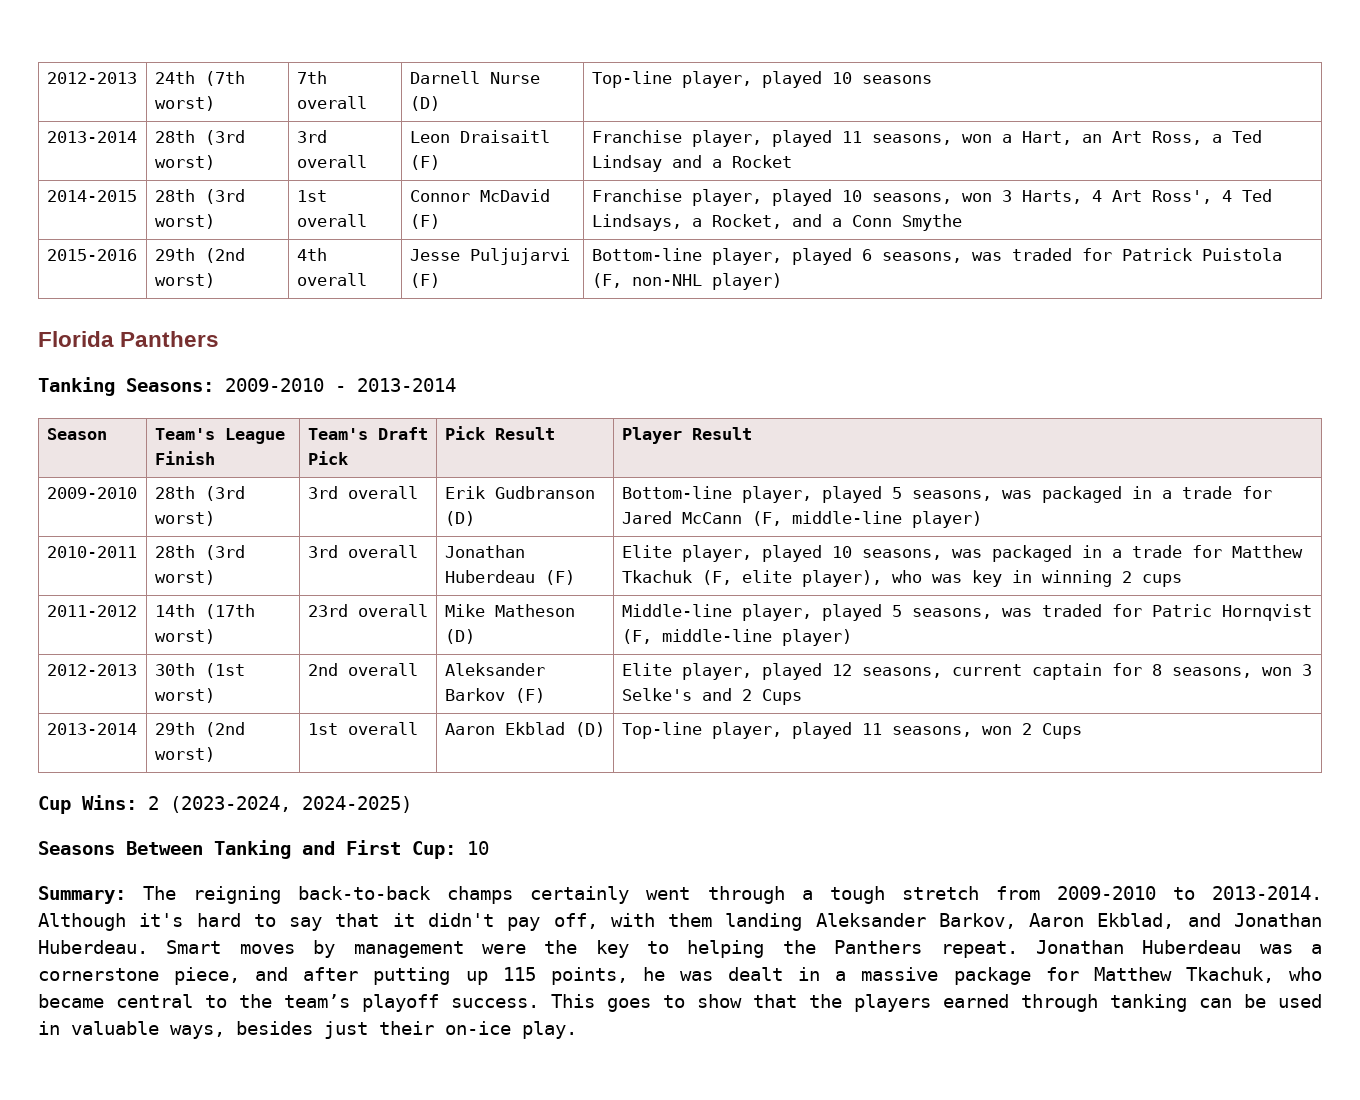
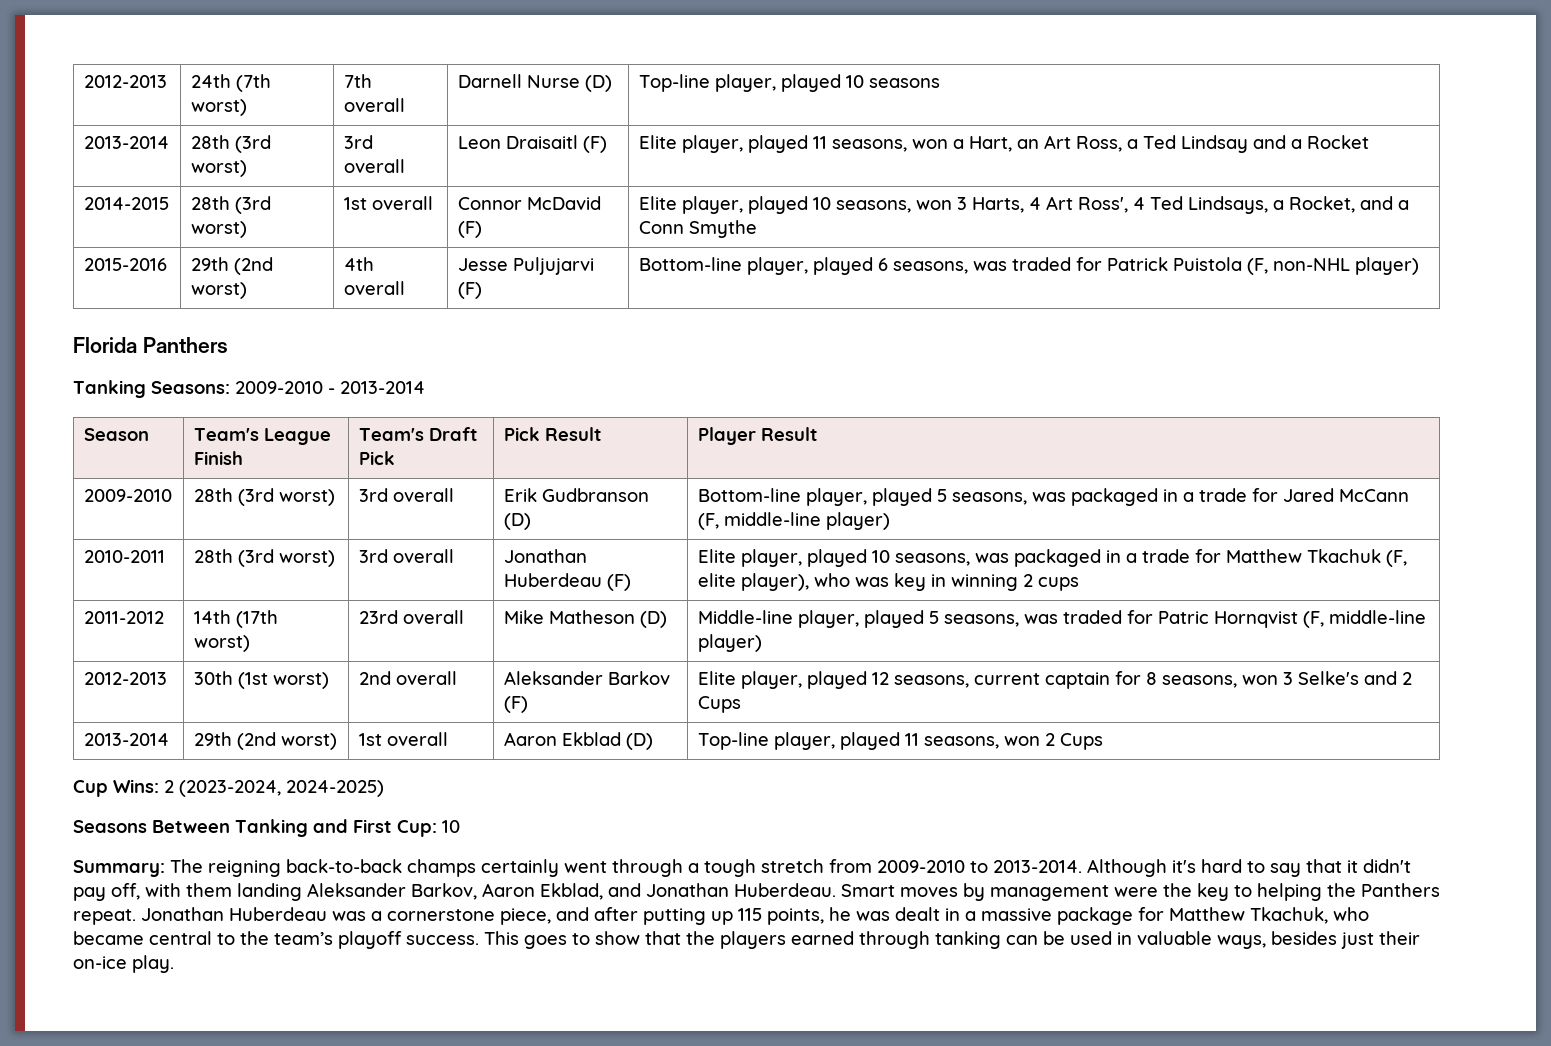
- 2013-2014 | 28th (3rd worst) | 3rd overall | Leon Draisaitl (F) | Franchise player, played 11 seasons, won a Hart, an Art Ross, a Ted Lindsay and a Rocket
+ 2013-2014 | 28th (3rd worst) | 3rd overall | Leon Draisaitl (F) | Elite player, played 11 seasons, won a Hart, an Art Ross, a Ted Lindsay and a Rocket
- 2014-2015 | 28th (3rd worst) | 1st overall | Connor McDavid (F) | Franchise player, played 10 seasons, won 3 Harts, 4 Art Ross', 4 Ted Lindsays, a Rocket, and a Conn Smythe
+ 2014-2015 | 28th (3rd worst) | 1st overall | Connor McDavid (F) | Elite player, played 10 seasons, won 3 Harts, 4 Art Ross', 4 Ted Lindsays, a Rocket, and a Conn Smythe

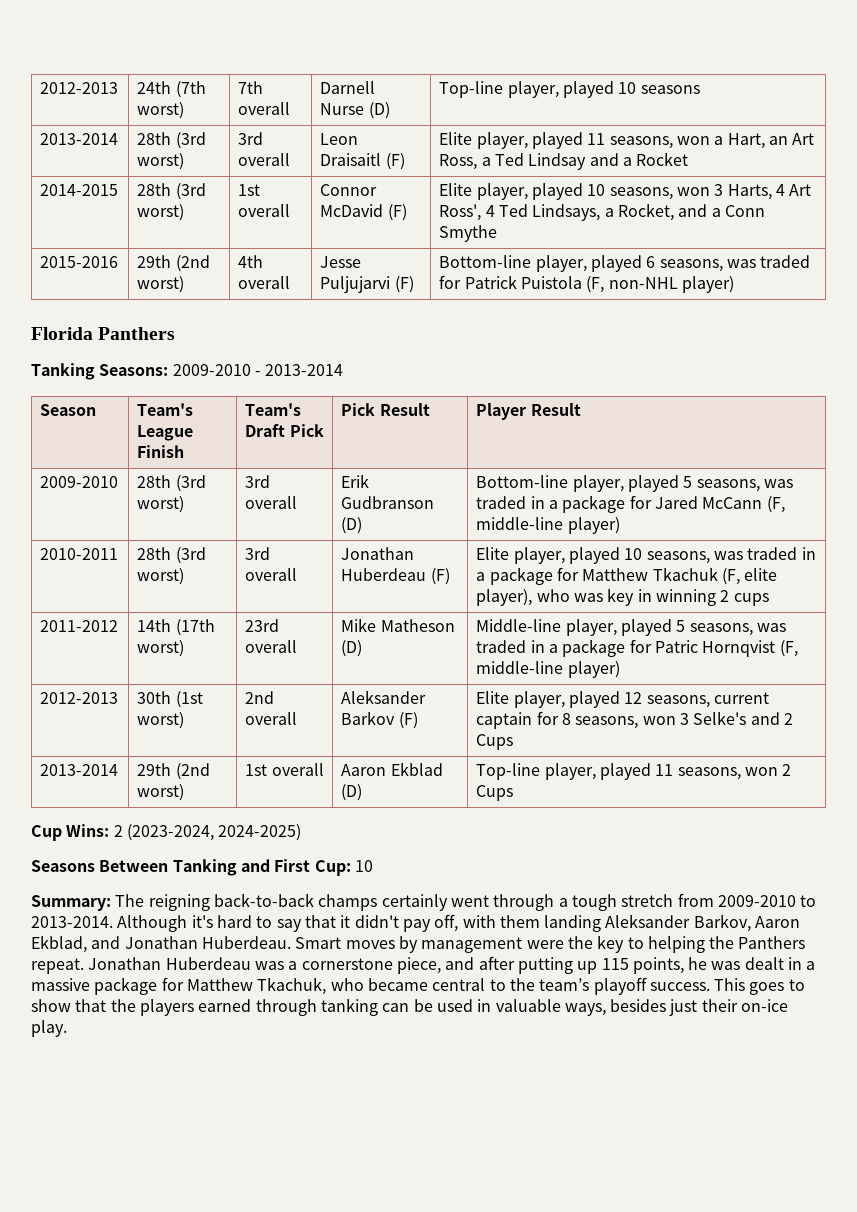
- 2009-2010 | 28th (3rd worst) | 3rd overall | Erik Gudbranson (D) | Bottom-line player, played 5 seasons, was packaged in a trade for Jared McCann (F, middle-line player)
+ 2009-2010 | 28th (3rd worst) | 3rd overall | Erik Gudbranson (D) | Bottom-line player, played 5 seasons, was traded in a package for Jared McCann (F, middle-line player)
- 2010-2011 | 28th (3rd worst) | 3rd overall | Jonathan Huberdeau (F) | Elite player, played 10 seasons, was packaged in a trade for Matthew Tkachuk (F, elite player), who was key in winning 2 cups
+ 2010-2011 | 28th (3rd worst) | 3rd overall | Jonathan Huberdeau (F) | Elite player, played 10 seasons, was traded in a package for Matthew Tkachuk (F, elite player), who was key in winning 2 cups
- 2011-2012 | 14th (17th worst) | 23rd overall | Mike Matheson (D) | Middle-line player, played 5 seasons, was traded for Patric Hornqvist (F, middle-line player)
+ 2011-2012 | 14th (17th worst) | 23rd overall | Mike Matheson (D) | Middle-line player, played 5 seasons, was traded in a package for Patric Hornqvist (F, middle-line player)

